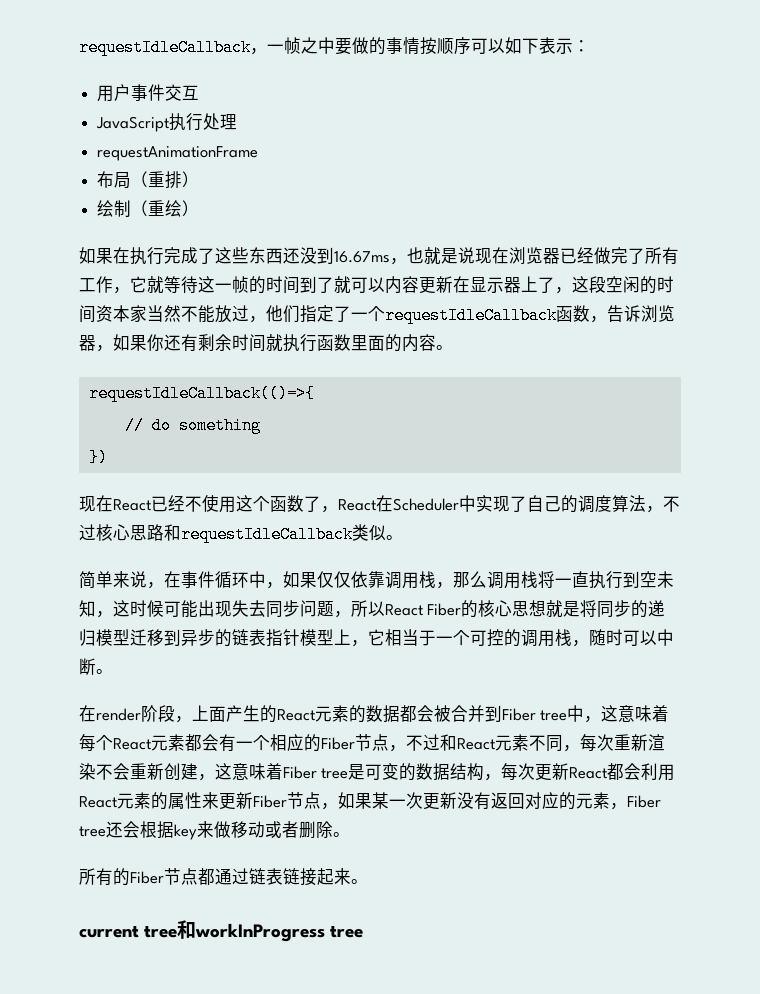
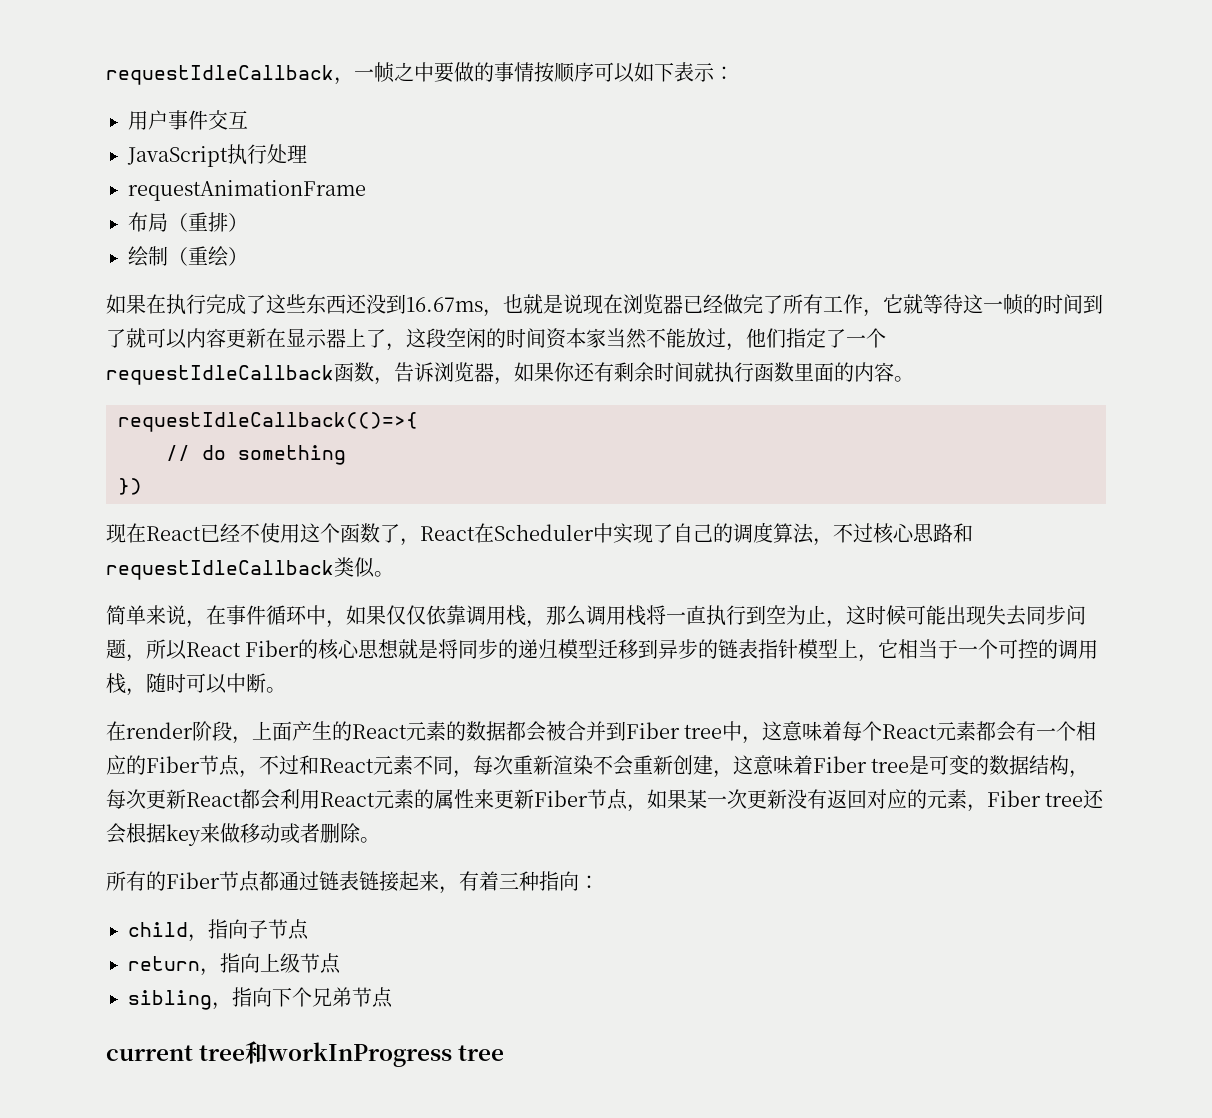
- 简单来说，在事件循环中，如果仅仅依靠调用栈，那么调用栈将一直执行到空未知，这时候可能出现失去同步问题，所以React Fiber的核心思想就是将同步的递归模型迁移到异步的链表指针模型上，它相当于一个可控的调用栈，随时可以中断。
+ 简单来说，在事件循环中，如果仅仅依靠调用栈，那么调用栈将一直执行到空为止，这时候可能出现失去同步问题，所以React Fiber的核心思想就是将同步的递归模型迁移到异步的链表指针模型上，它相当于一个可控的调用栈，随时可以中断。
- 所有的Fiber节点都通过链表链接起来。
+ 所有的Fiber节点都通过链表链接起来，有着三种指向：
+ child，指向子节点
+ return，指向上级节点
+ sibling，指向下个兄弟节点

